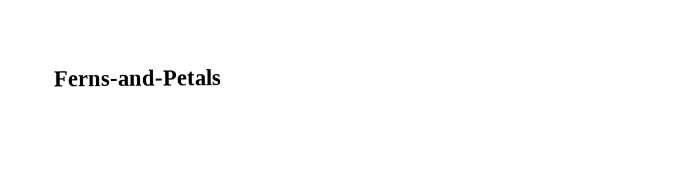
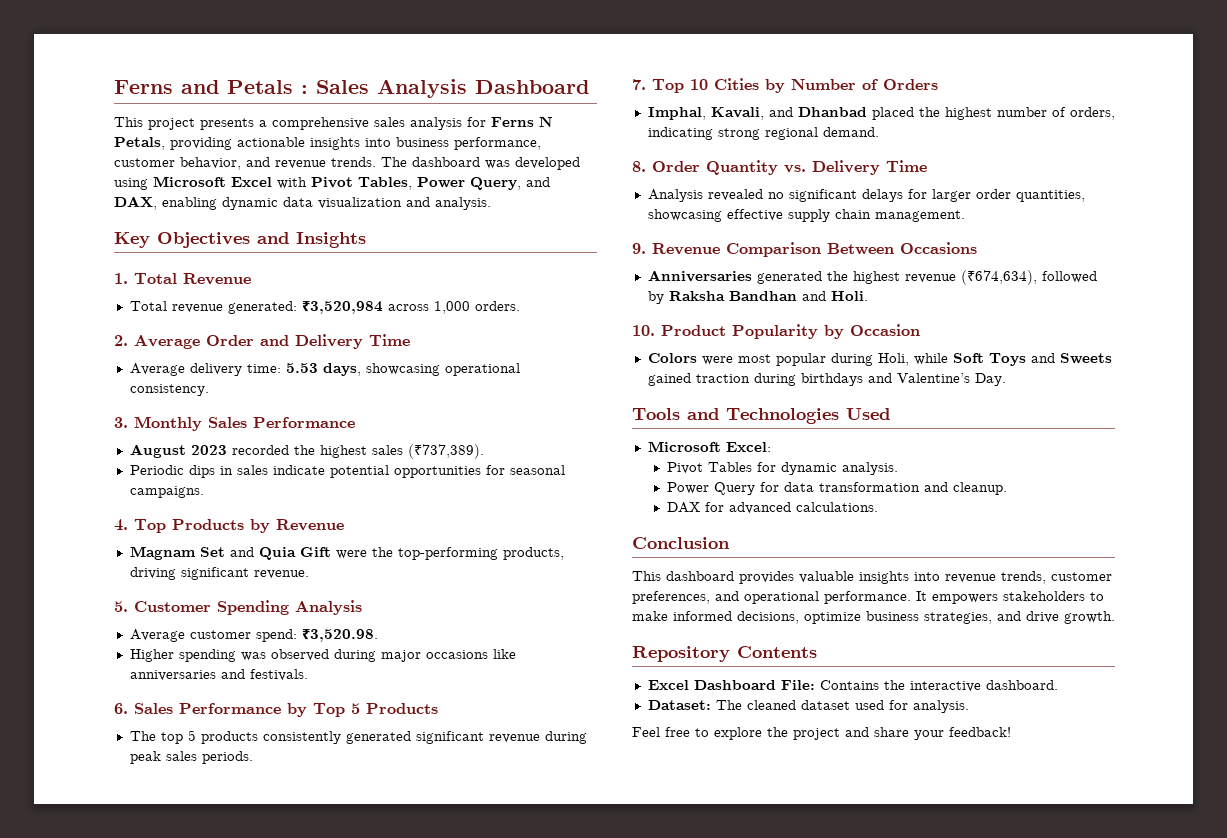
- Ferns-and-Petals
+ Ferns and Petals : Sales Analysis Dashboard
+ This project presents a comprehensive sales analysis for Ferns N Petals, providing actionable insights into business performance, customer behavior, and revenue trends. The dashboard was developed using Microsoft Excel with Pivot Tables, Power Query, and DAX, enabling dynamic data visualization and analysis.
+ Key Objectives and Insights
+ 1. Total Revenue
+ Total revenue generated: ₹3,520,984 across 1,000 orders.
+ 2. Average Order and Delivery Time
+ Average delivery time: 5.53 days, showcasing operational consistency.
+ 3. Monthly Sales Performance
+ August 2023 recorded the highest sales (₹737,389).
+ Periodic dips in sales indicate potential opportunities for seasonal campaigns.
+ 4. Top Products by Revenue
+ Magnam Set and Quia Gift were the top-performing products, driving significant revenue.
+ 5. Customer Spending Analysis
+ Average customer spend: ₹3,520.98.
+ Higher spending was observed during major occasions like anniversaries and festivals.
+ 6. Sales Performance by Top 5 Products
+ The top 5 products consistently generated significant revenue during peak sales periods.
+ 7. Top 10 Cities by Number of Orders
+ Imphal, Kavali, and Dhanbad placed the highest number of orders, indicating strong regional demand.
+ 8. Order Quantity vs. Delivery Time
+ Analysis revealed no significant delays for larger order quantities, showcasing effective supply chain management.
+ 9. Revenue Comparison Between Occasions
+ Anniversaries generated the highest revenue (₹674,634), followed by Raksha Bandhan and Holi.
+ 10. Product Popularity by Occasion
+ Colors were most popular during Holi, while Soft Toys and Sweets gained traction during birthdays and Valentine’s Day.
+ Tools and Technologies Used
+ Microsoft Excel:
+ Pivot Tables for dynamic analysis.
+ Power Query for data transformation and cleanup.
+ DAX for advanced calculations.
+ Conclusion
+ This dashboard provides valuable insights into revenue trends, customer preferences, and operational performance. It empowers stakeholders to make informed decisions, optimize business strategies, and drive growth.
+ Repository Contents
+ Excel Dashboard File: Contains the interactive dashboard.
+ Dataset: The cleaned dataset used for analysis.
+ Feel free to explore the project and share your feedback!

